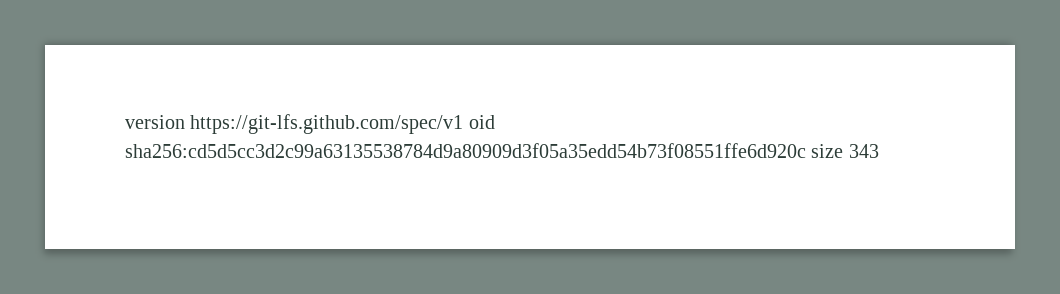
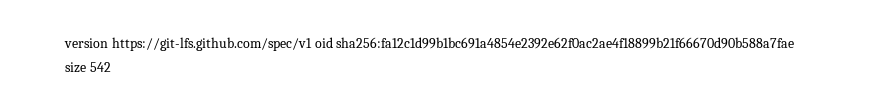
- version https://git-lfs.github.com/spec/v1 oid sha256:cd5d5cc3d2c99a63135538784d9a80909d3f05a35edd54b73f08551ffe6d920c size 343
+ version https://git-lfs.github.com/spec/v1 oid sha256:fa12c1d99b1bc691a4854e2392e62f0ac2ae4f18899b21f66670d90b588a7fae size 542

